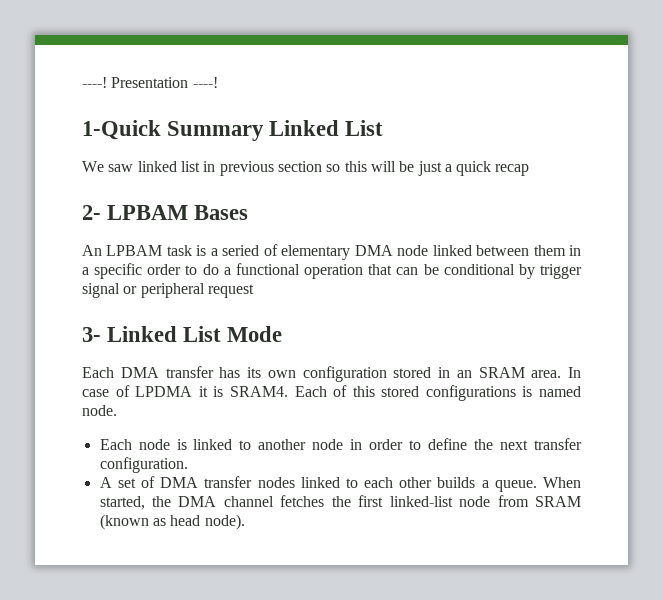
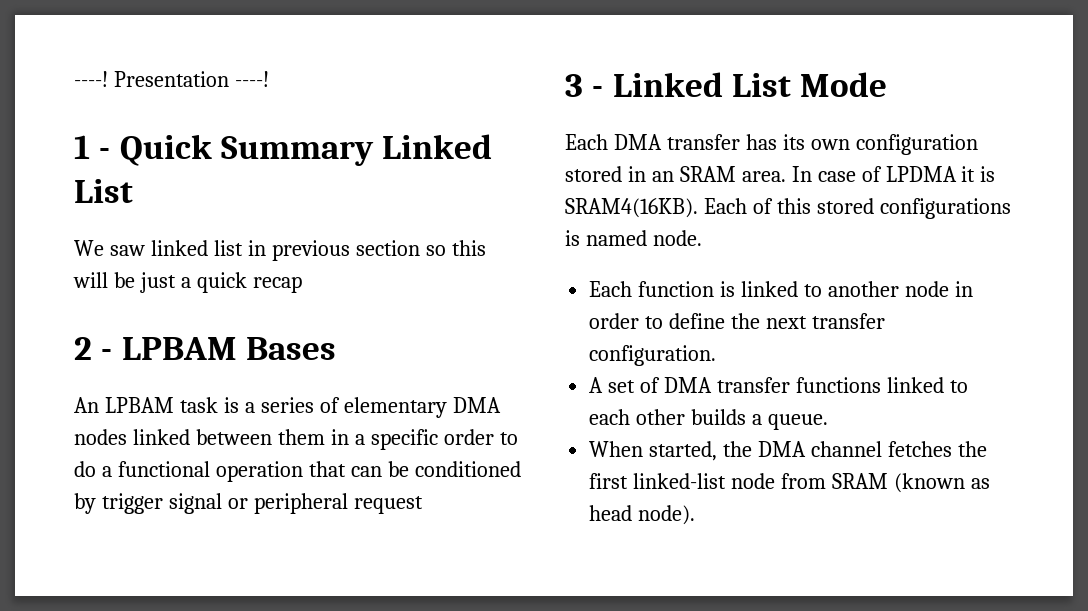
- 1-Quick Summary Linked List
+ 1 - Quick Summary Linked List
- 2- LPBAM Bases
+ 2 - LPBAM Bases
- An LPBAM task is a seried of elementary DMA node linked between them in a specific order to do a functional operation that can be conditional by trigger signal or peripheral request
+ An LPBAM task is a series of elementary DMA nodes linked between them in a specific order to do a functional operation that can be conditioned by trigger signal or peripheral request
- 3- Linked List Mode
+ 3 - Linked List Mode
- In case of LPDMA it is SRAM4.
+ In case of LPDMA it is SRAM4(16KB).
- Each node is linked to another node in order to define the next transfer configuration.
+ Each function is linked to another node in order to define the next transfer configuration.
- A set of DMA transfer nodes linked to each other builds a queue. When started, the DMA channel fetches the first linked-list node from SRAM (known as head node).
+ A set of DMA transfer functions linked to each other builds a queue.
+ When started, the DMA channel fetches the first linked-list node from SRAM (known as head node).

